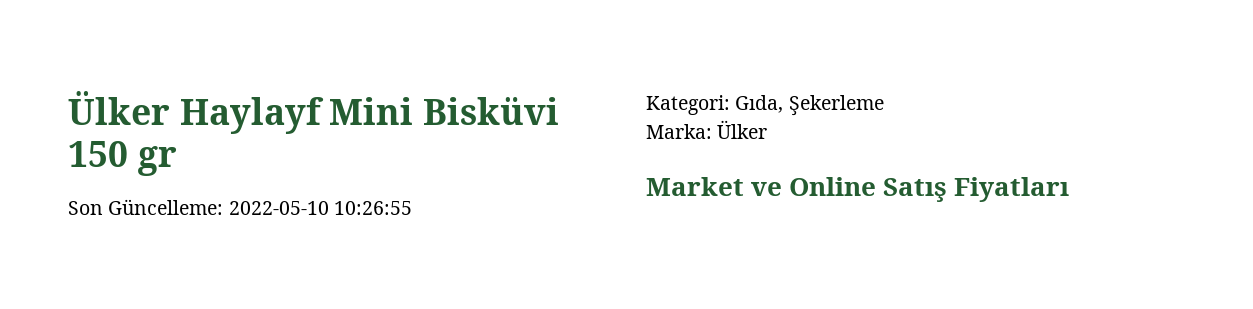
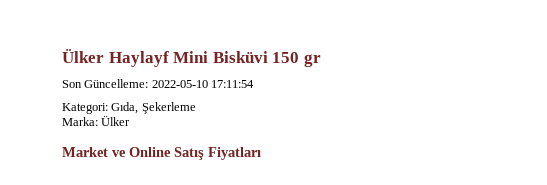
- Son Güncelleme: 2022-05-10 10:26:55
+ Son Güncelleme: 2022-05-10 17:11:54

